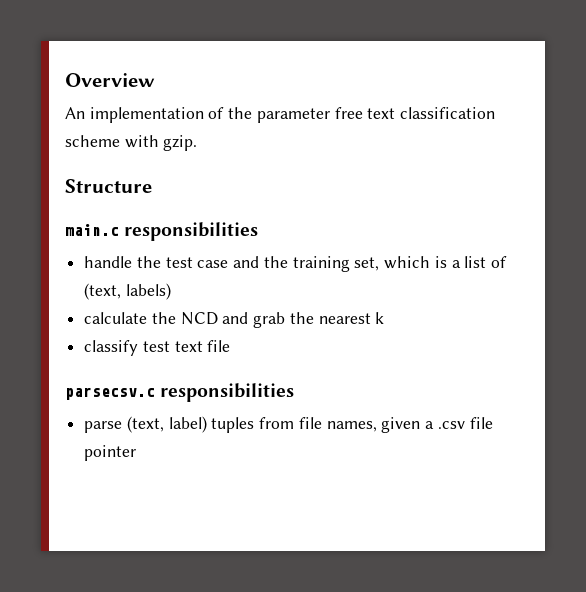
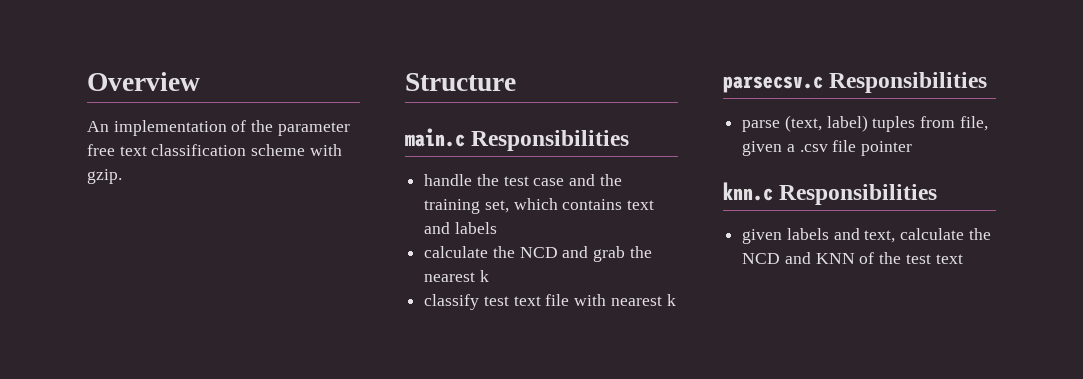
- main.c responsibilities
+ main.c Responsibilities
- handle the test case and the training set, which is a list of (text, labels)
+ handle the test case and the training set, which contains text and labels
- classify test text file
+ classify test text file with nearest k
- parsecsv.c responsibilities
+ parsecsv.c Responsibilities
- parse (text, label) tuples from file names, given a .csv file pointer
+ parse (text, label) tuples from file, given a .csv file pointer
+ knn.c Responsibilities
+ given labels and text, calculate the NCD and KNN of the test text

